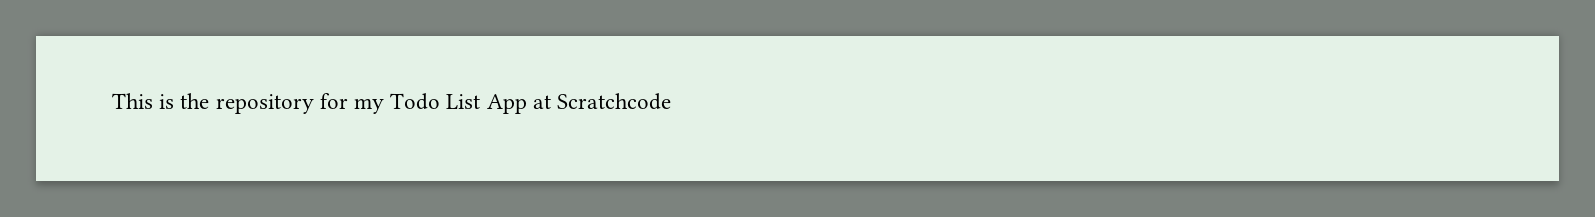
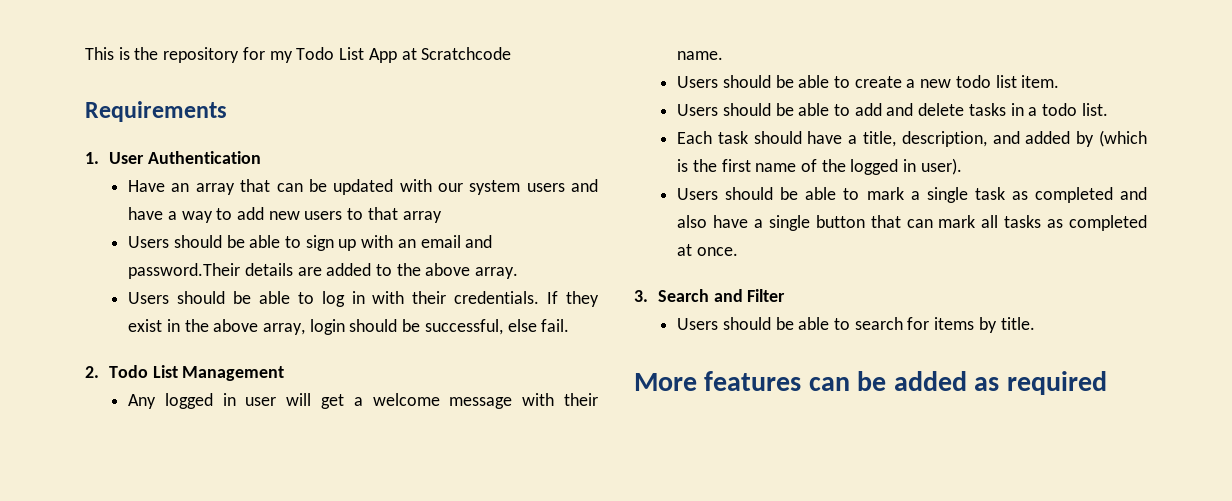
+ Requirements
+ 1. User Authentication
+ Have an array that can be updated with our system users and have a way to add new users to that array
+ Users should be able to sign up with an email and password.Their details are added to the above array.
+ Users should be able to log in with their credentials. If they exist in the above array, login should be successful, else fail.
+ 2. Todo List Management
+ Any logged in user will get a welcome message with their name.
+ Users should be able to create a new todo list item.
+ Users should be able to add and delete tasks in a todo list.
+ Each task should have a title, description, and added by (which is the first name of the logged in user).
+ Users should be able to mark a single task as completed and also have a single button that can mark all tasks as completed at once.
+ 3. Search and Filter
+ Users should be able to search for items by title.
+ More features can be added as required

